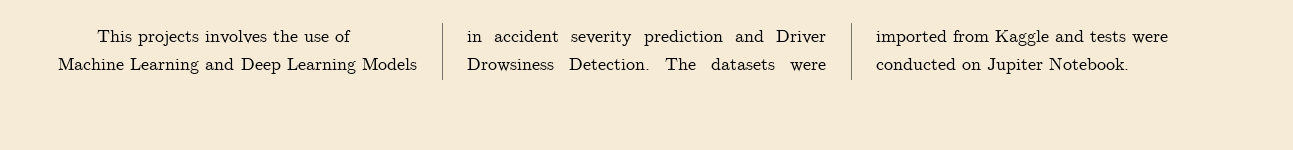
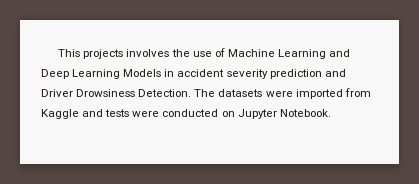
- The datasets were imported from Kaggle and tests were conducted on Jupiter Notebook.
+ The datasets were imported from Kaggle and tests were conducted on Jupyter Notebook.

